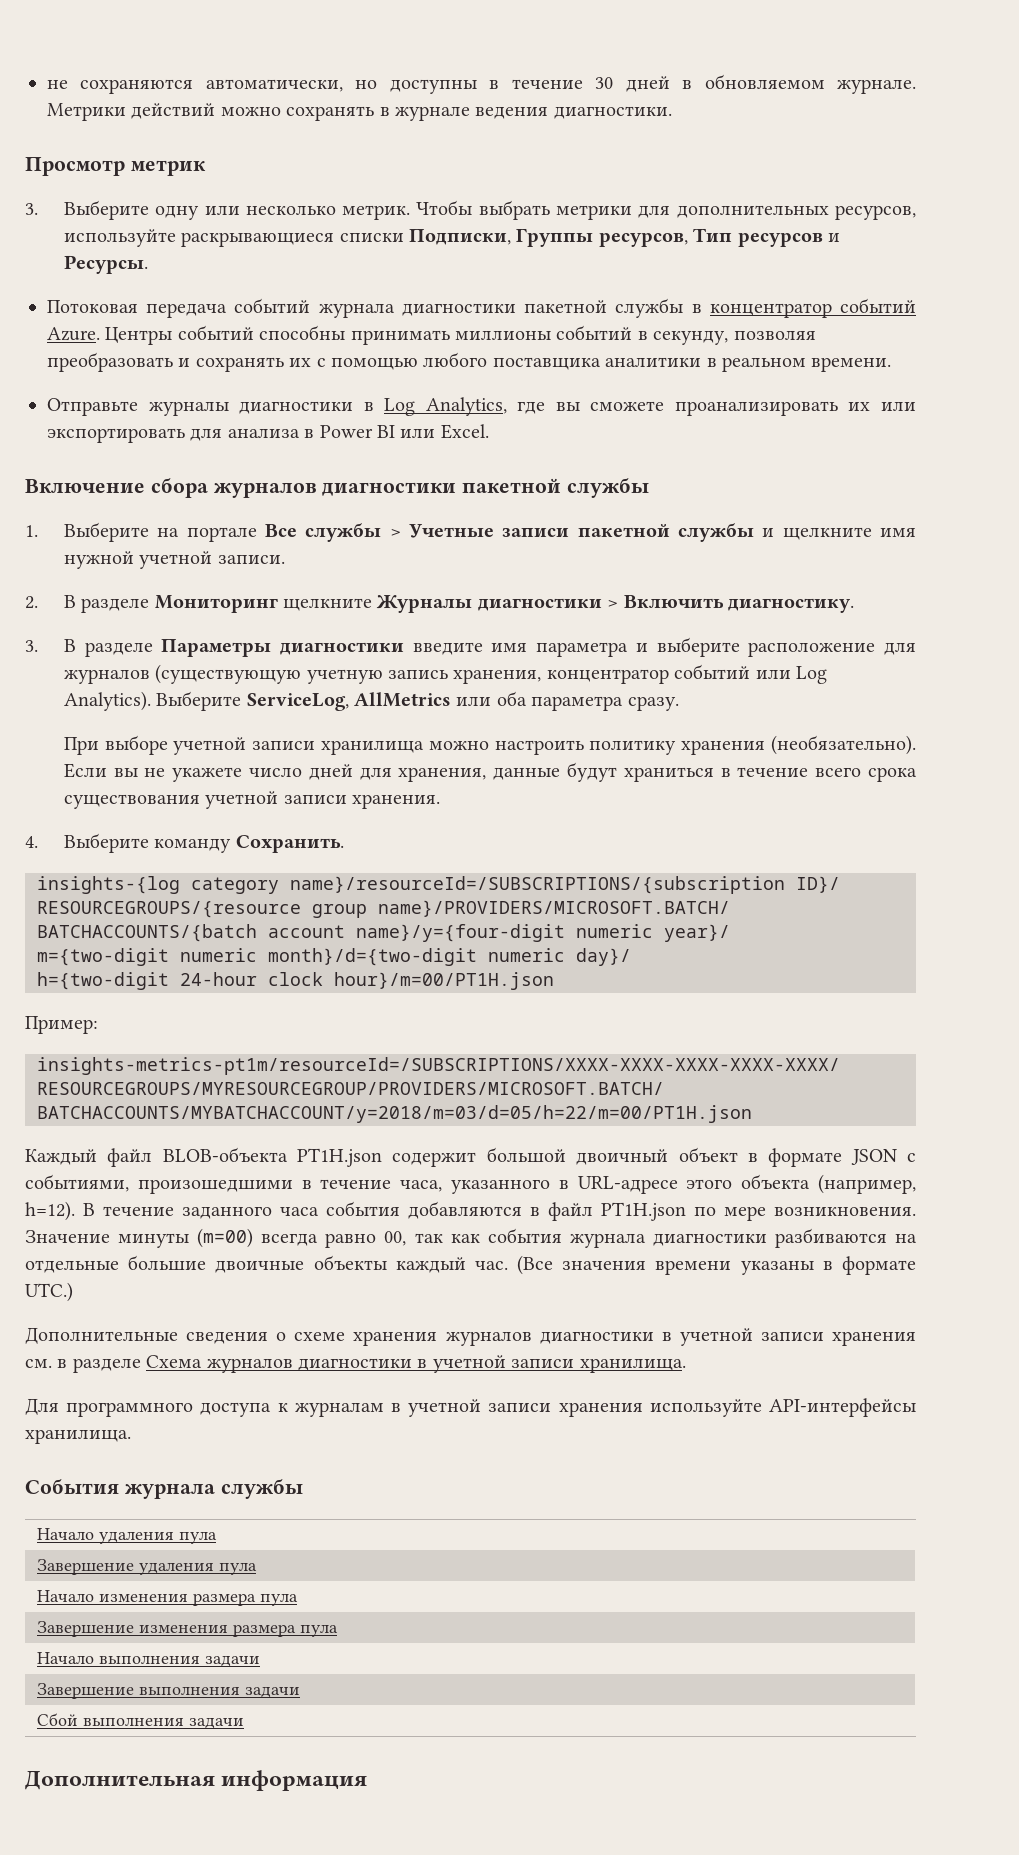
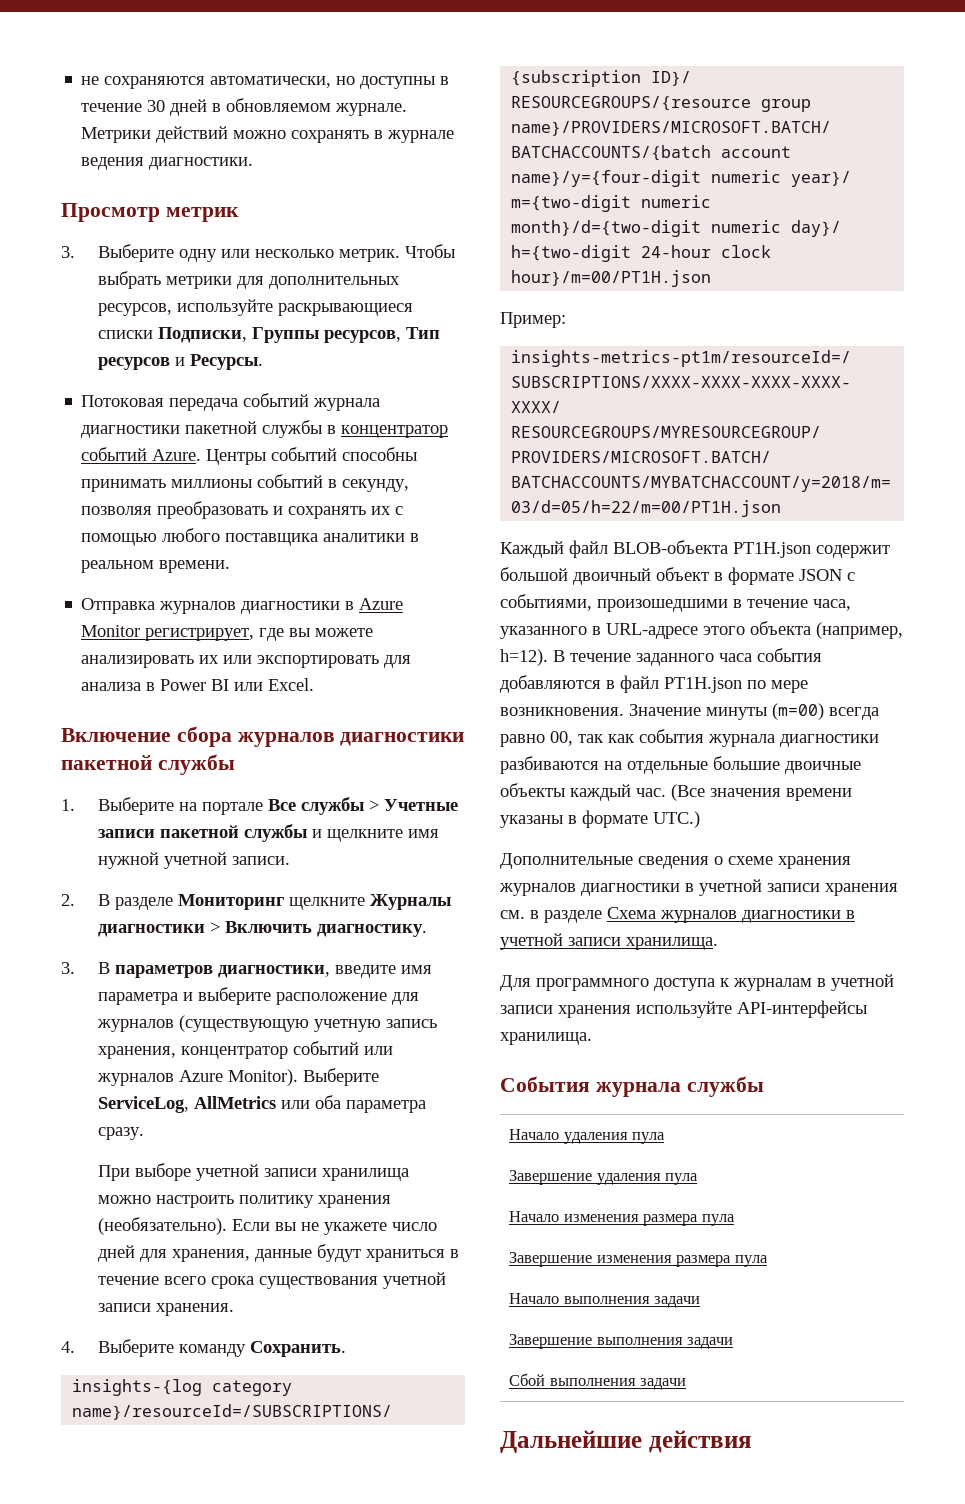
- Отправьте журналы диагностики в Log Analytics, где вы сможете проанализировать их или экспортировать для анализа в Power BI или Excel.
+ Отправка журналов диагностики в Azure Monitor регистрирует, где вы можете анализировать их или экспортировать для анализа в Power BI или Excel.
- 3. В разделе Параметры диагностики введите имя параметра и выберите расположение для журналов (существующую учетную запись хранения, концентратор событий или Log Analytics).
+ 3. В параметров диагностики, введите имя параметра и выберите расположение для журналов (существующую учетную запись хранения, концентратор событий или журналов Azure Monitor).
- Дополнительная информация
+ Дальнейшие действия

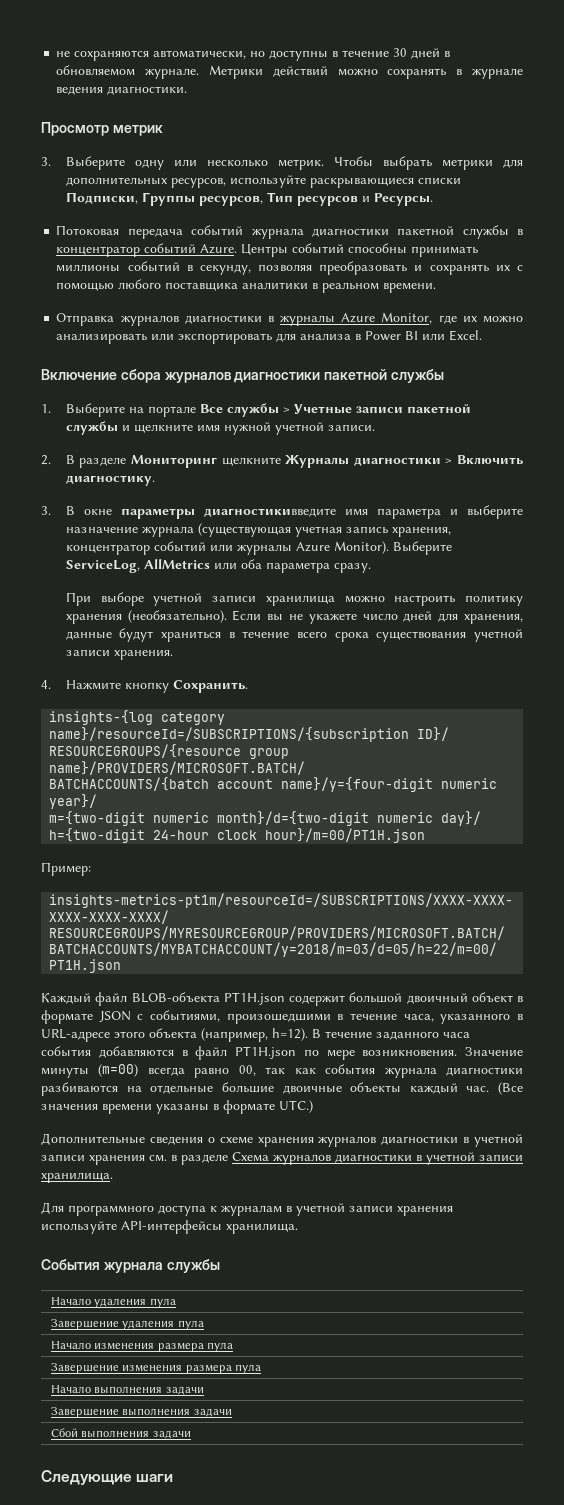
- Отправка журналов диагностики в Azure Monitor регистрирует, где вы можете анализировать их или экспортировать для анализа в Power BI или Excel.
+ Отправка журналов диагностики в журналы Azure Monitor, где их можно анализировать или экспортировать для анализа в Power BI или Excel.
- 3. В параметров диагностики, введите имя параметра и выберите расположение для журналов (существующую учетную запись хранения, концентратор событий или журналов Azure Monitor).
+ 3. В окне параметры диагностикивведите имя параметра и выберите назначение журнала (существующая учетная запись хранения, концентратор событий или журналы Azure Monitor).
- 4. Выберите команду Сохранить.
+ 4. Нажмите кнопку Сохранить.
- Дальнейшие действия
+ Следующие шаги

